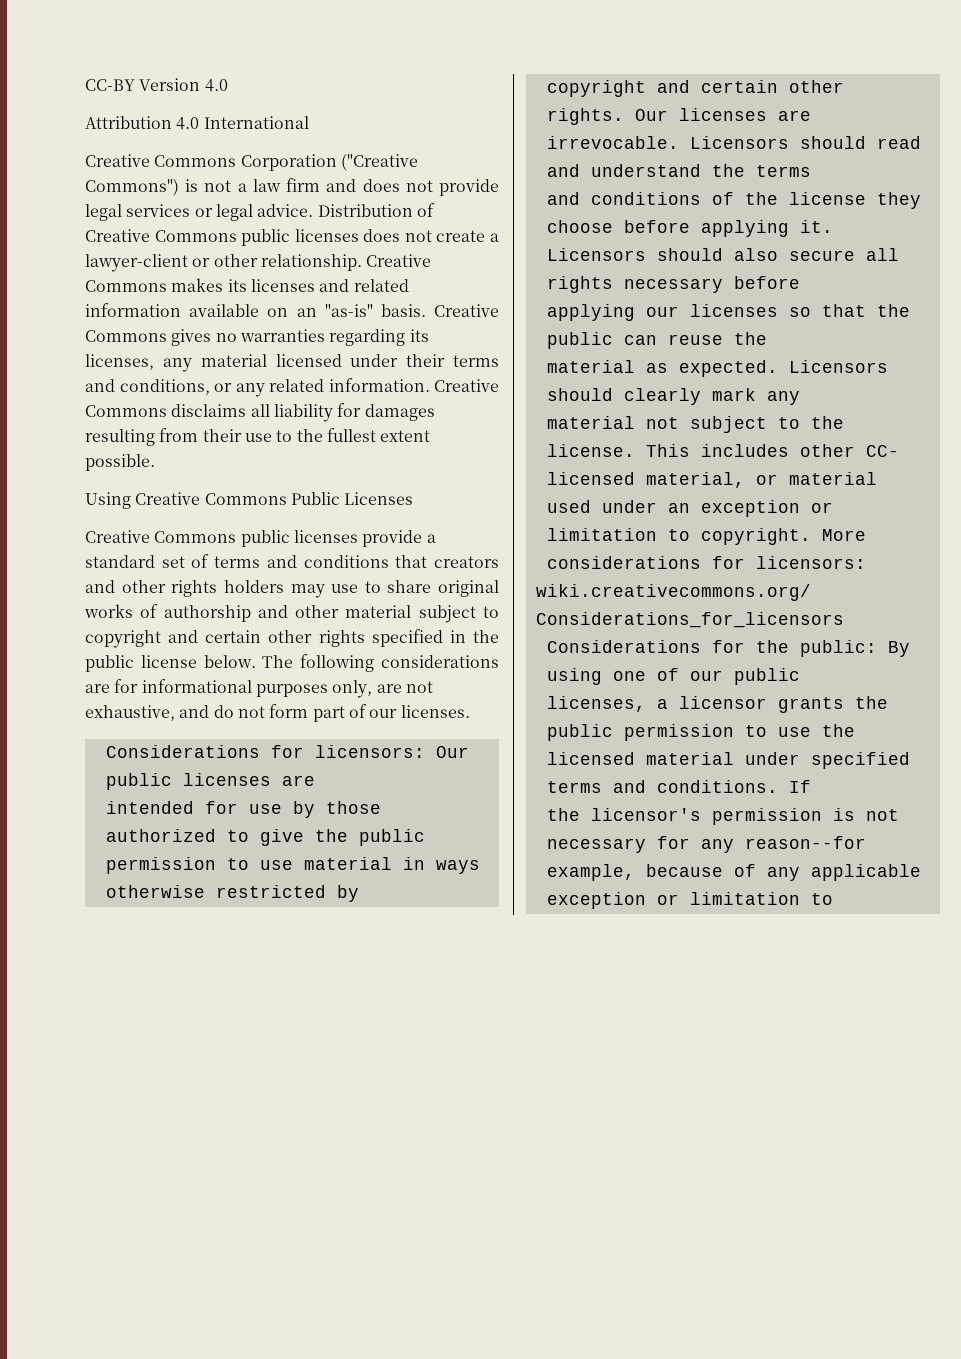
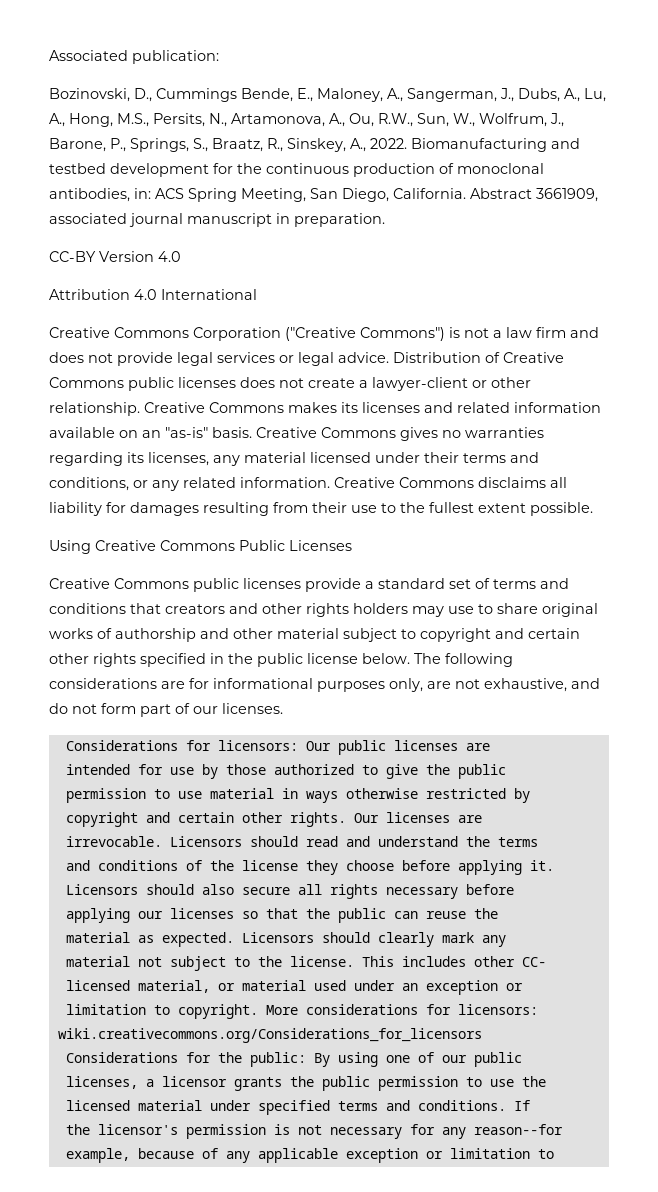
+ Associated publication:
+ Bozinovski, D., Cummings Bende, E., Maloney, A., Sangerman, J., Dubs, A., Lu, A., Hong, M.S., Persits, N., Artamonova, A., Ou, R.W., Sun, W., Wolfrum, J., Barone, P., Springs, S., Braatz, R., Sinskey, A., 2022. Biomanufacturing and testbed development for the continuous production of monoclonal antibodies, in: ACS Spring Meeting, San Diego, California. Abstract 3661909, associated journal manuscript in preparation.

